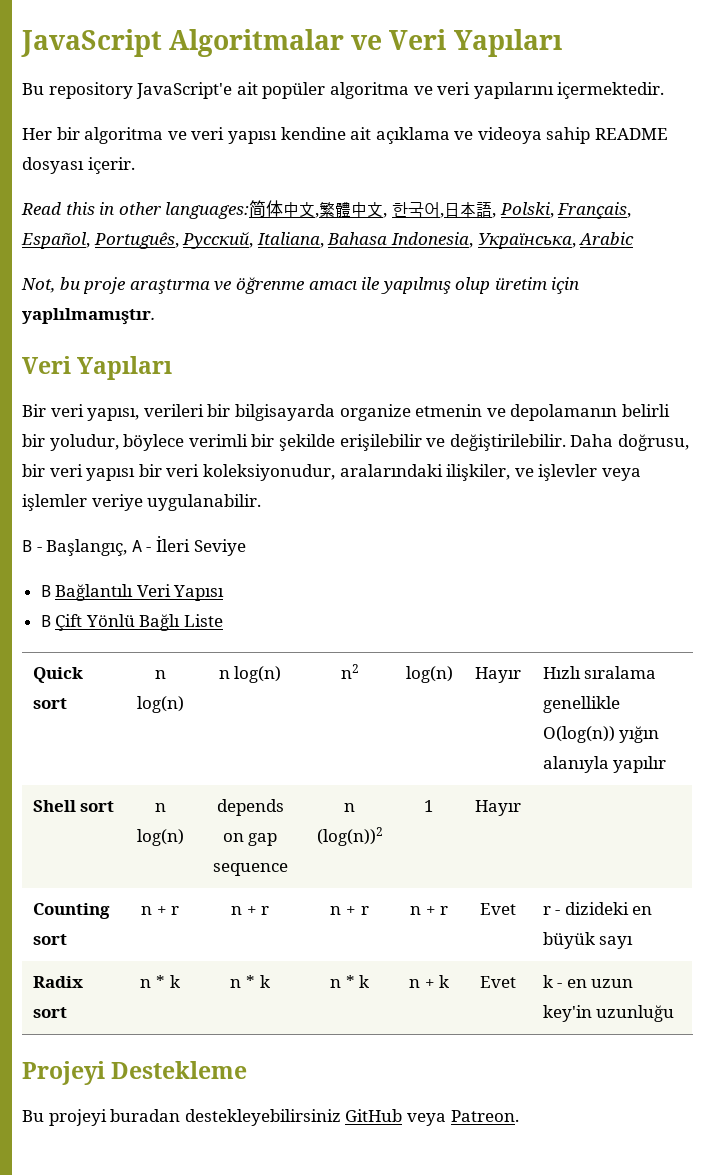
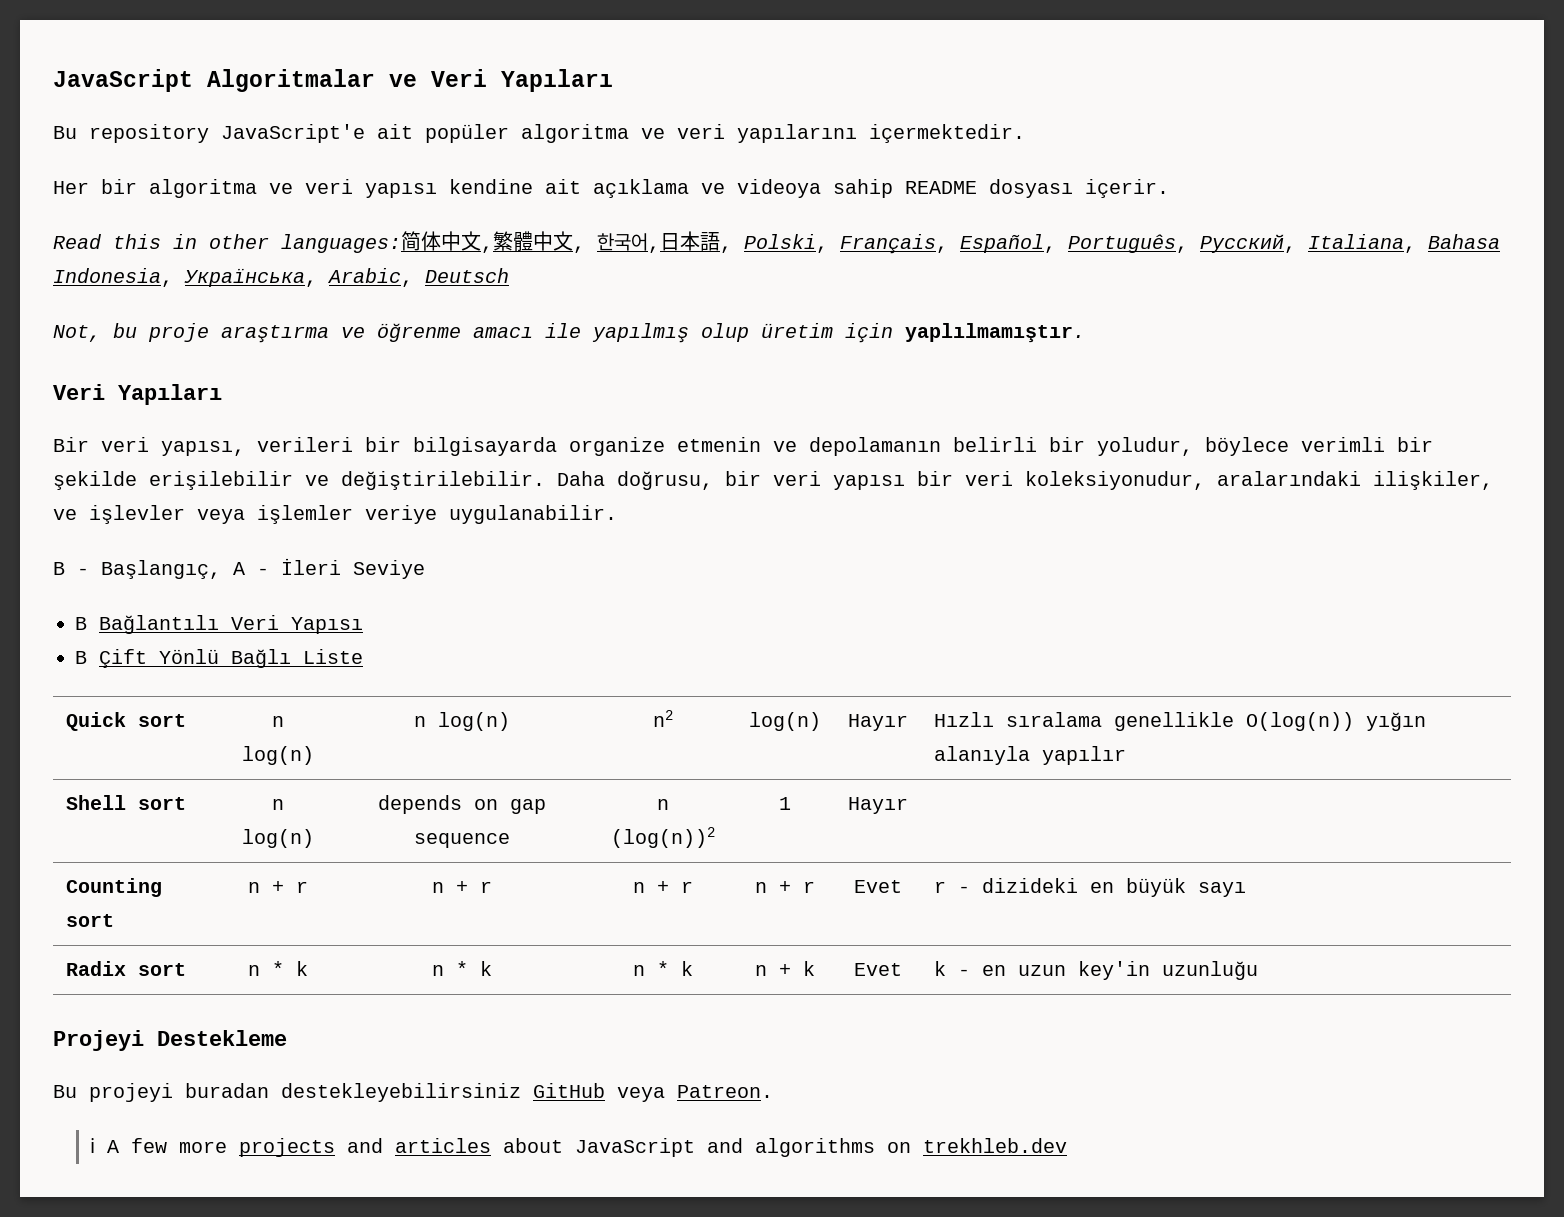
- Read this in other languages:简体中文,繁體中文, 한국어,日本語, Polski, Français, Español, Português, Русский, Italiana, Bahasa Indonesia, Українська, Arabic
+ Read this in other languages:简体中文,繁體中文, 한국어,日本語, Polski, Français, Español, Português, Русский, Italiana, Bahasa Indonesia, Українська, Arabic, Deutsch
+ ℹ A few more projects and articles about JavaScript and algorithms on trekhleb.dev

